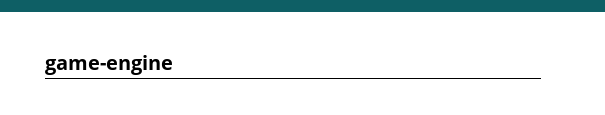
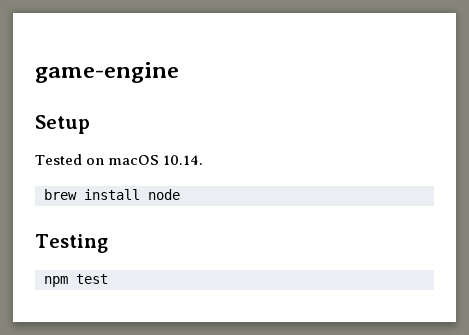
+ Setup
+ Tested on macOS 10.14.
+ brew install node
+ Testing
+ npm test

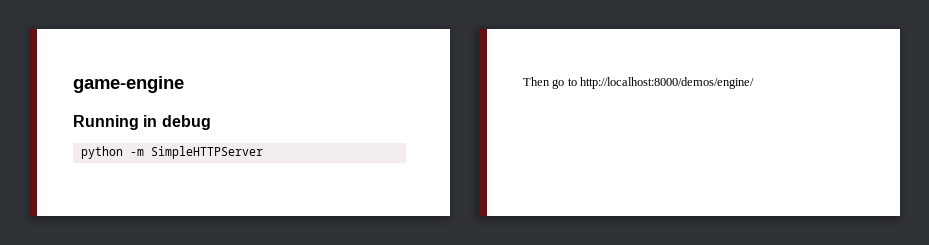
- Setup
- Tested on macOS 10.14.
- brew install node
- Testing
- npm test
+ Running in debug
+ python -m SimpleHTTPServer
+ Then go to http://localhost:8000/demos/engine/

